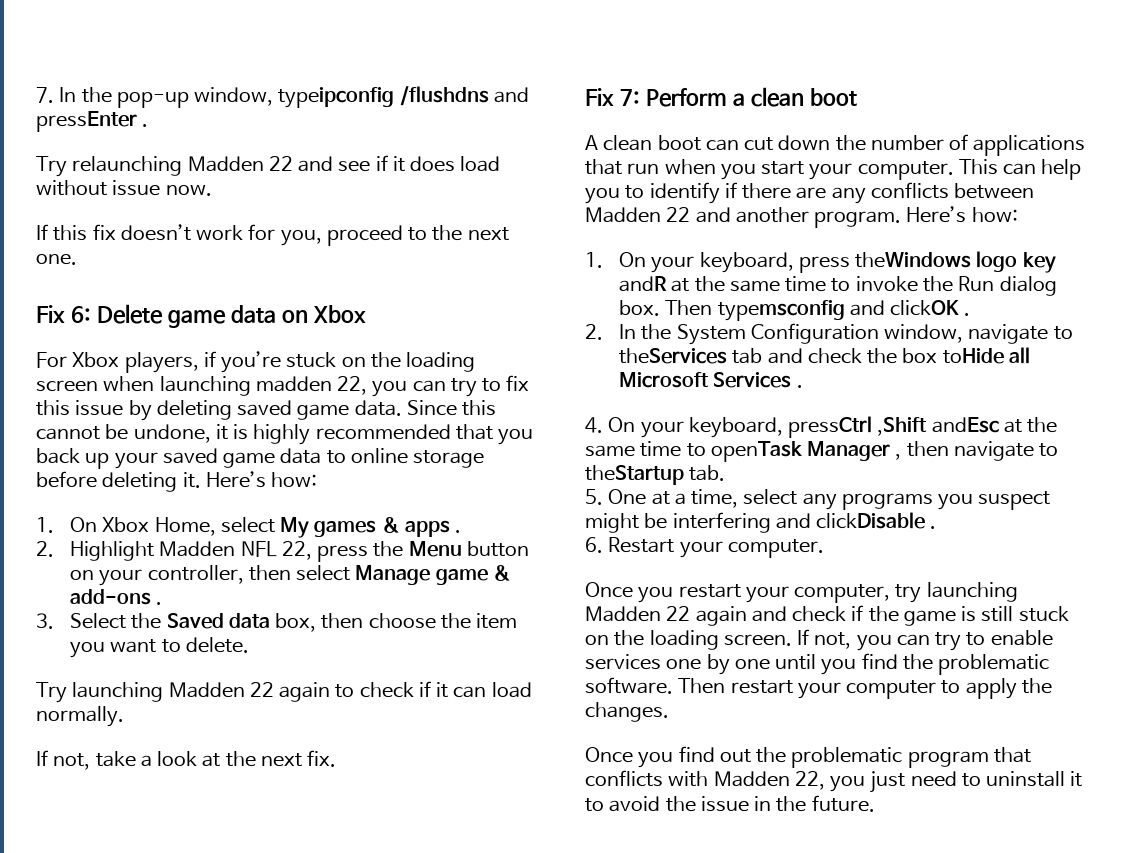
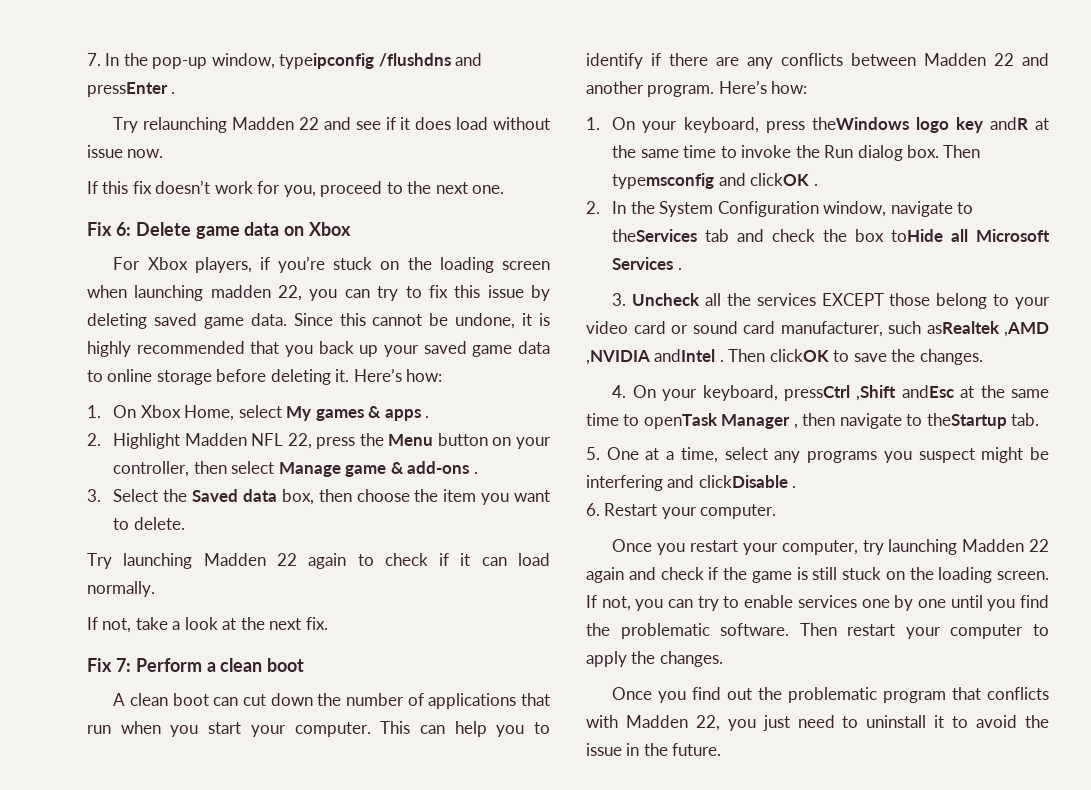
+ 3. Uncheck all the services EXCEPT those belong to your video card or sound card manufacturer, such asRealtek ,AMD ,NVIDIA andIntel . Then clickOK to save the changes.

